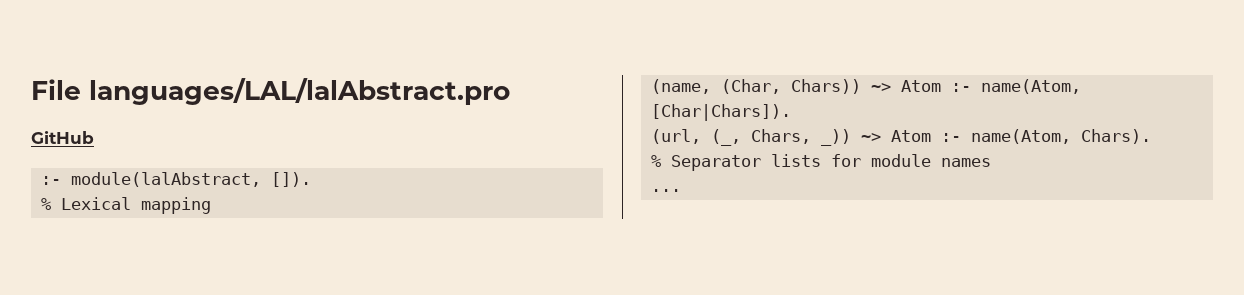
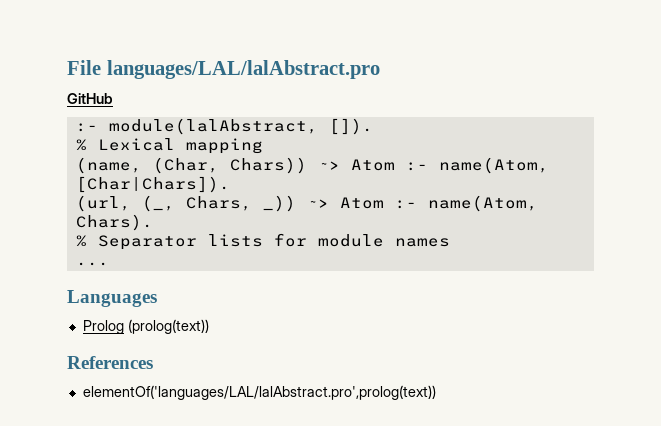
+ Languages
+ Prolog (prolog(text))
+ References
+ elementOf('languages/LAL/lalAbstract.pro',prolog(text))

